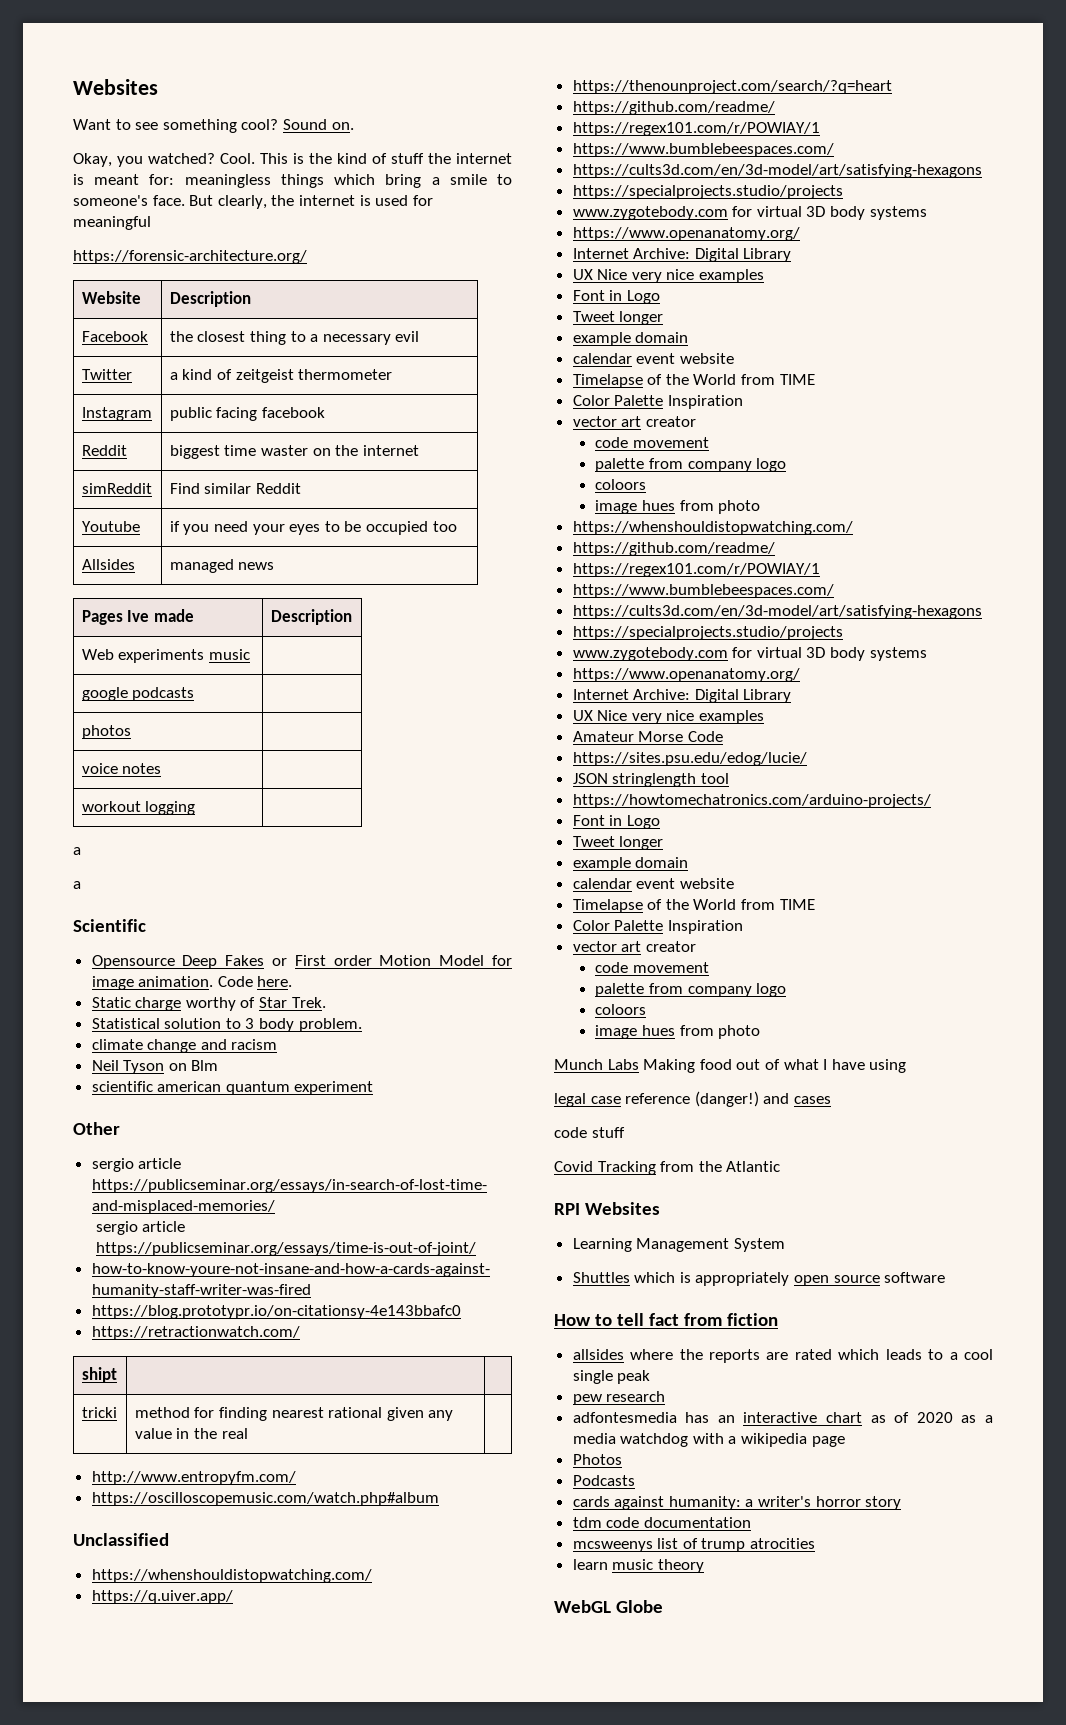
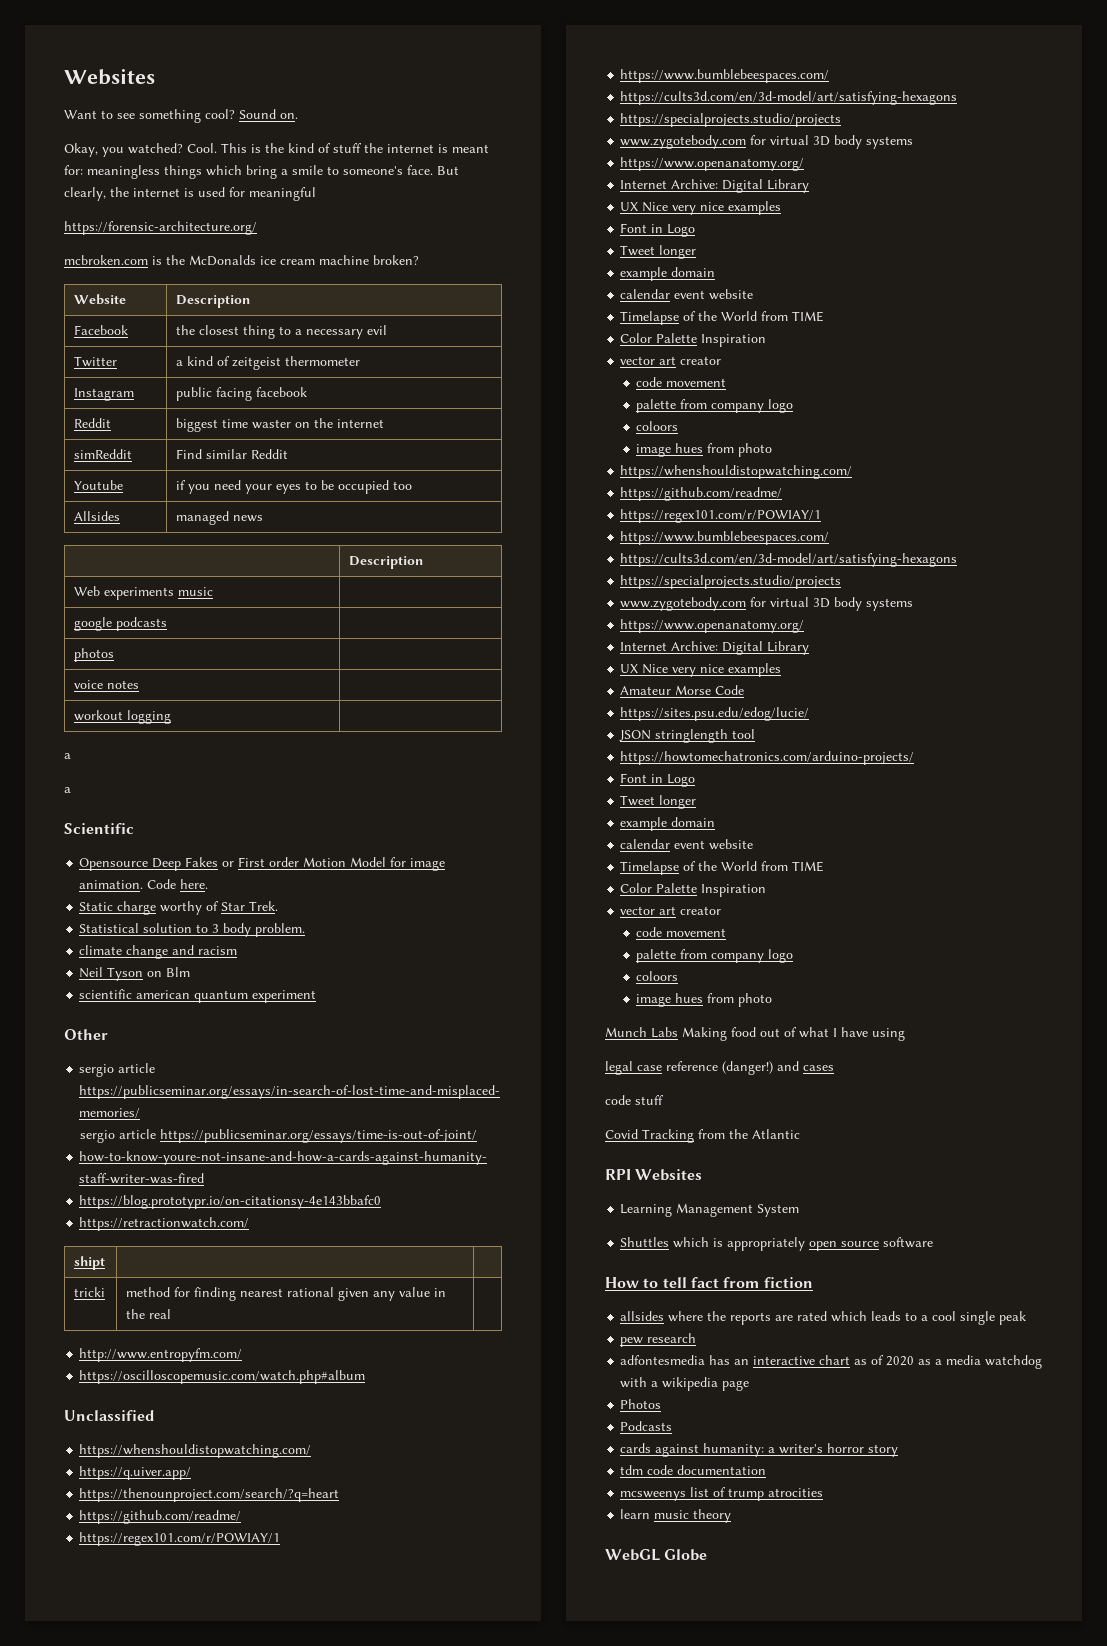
+ mcbroken.com is the McDonalds ice cream machine broken?
  Allsides | managed news
- Pages Ive made | Description
+ | Description

